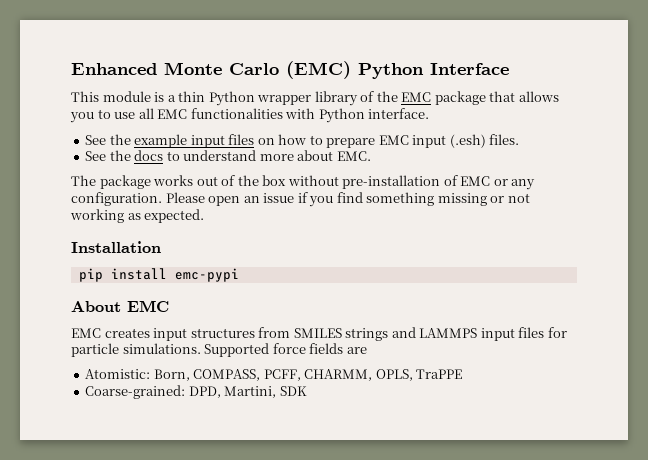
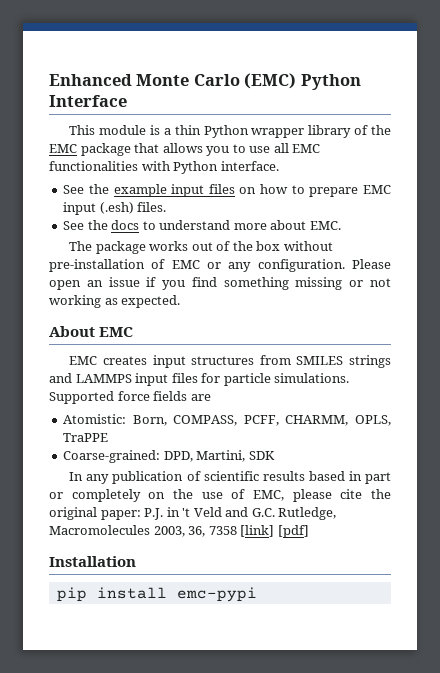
- Installation
- pip install emc-pypi
+ In any publication of scientific results based in part or completely on the use of EMC, please cite the original paper: P.J. in 't Veld and G.C. Rutledge, Macromolecules 2003, 36, 7358 [link] [pdf]
+ Installation
+ pip install emc-pypi

